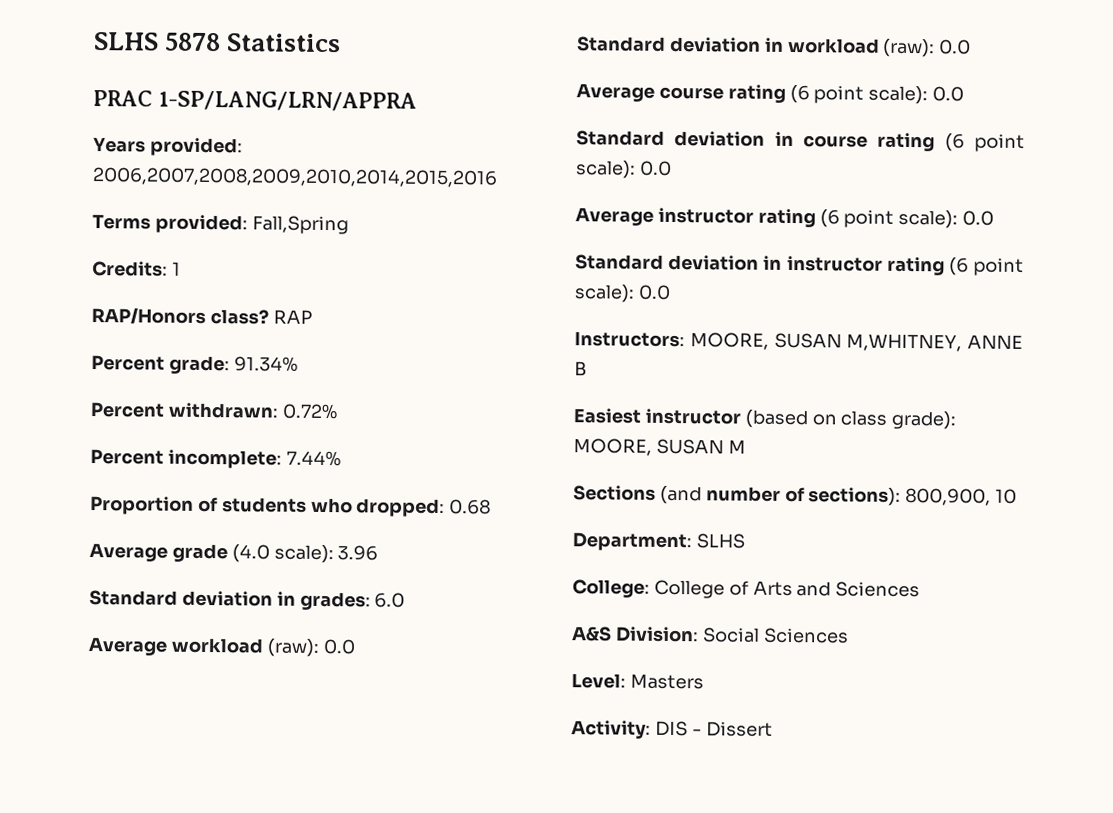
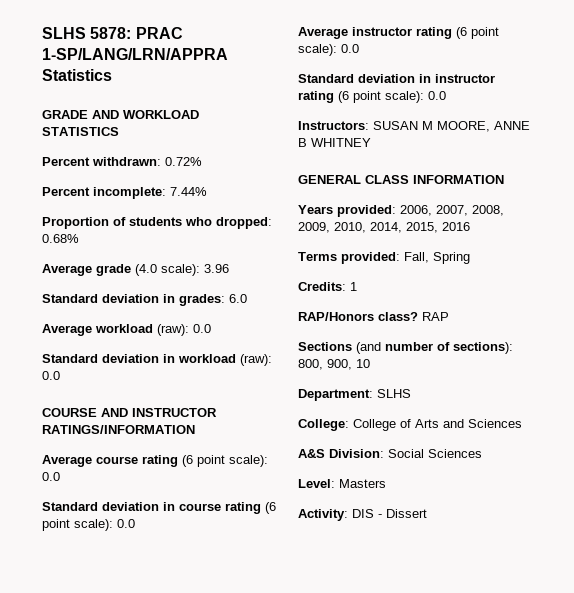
- SLHS 5878 Statistics
- PRAC 1-SP/LANG/LRN/APPRA
- Years provided: 2006,2007,2008,2009,2010,2014,2015,2016
- Terms provided: Fall,Spring
- Credits: 1
- RAP/Honors class? RAP
- Percent grade: 91.34%
+ SLHS 5878: PRAC 1-SP/LANG/LRN/APPRA Statistics
+ GRADE AND WORKLOAD STATISTICS
- Proportion of students who dropped: 0.68
+ Proportion of students who dropped: 0.68%
+ COURSE AND INSTRUCTOR RATINGS/INFORMATION
- Instructors: MOORE, SUSAN M,WHITNEY, ANNE B
- Easiest instructor (based on class grade): MOORE, SUSAN M
+ Instructors: SUSAN M MOORE, ANNE B WHITNEY
+ GENERAL CLASS INFORMATION
+ Years provided: 2006, 2007, 2008, 2009, 2010, 2014, 2015, 2016
+ Terms provided: Fall, Spring
+ Credits: 1
+ RAP/Honors class? RAP
- Sections (and number of sections): 800,900, 10
+ Sections (and number of sections): 800, 900, 10

